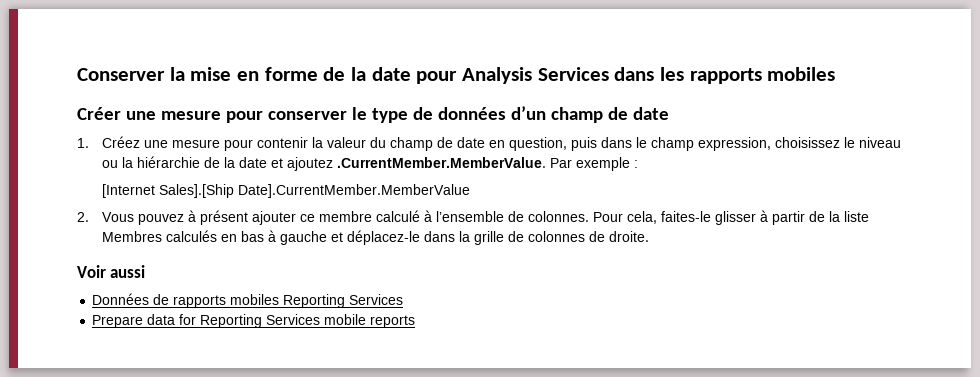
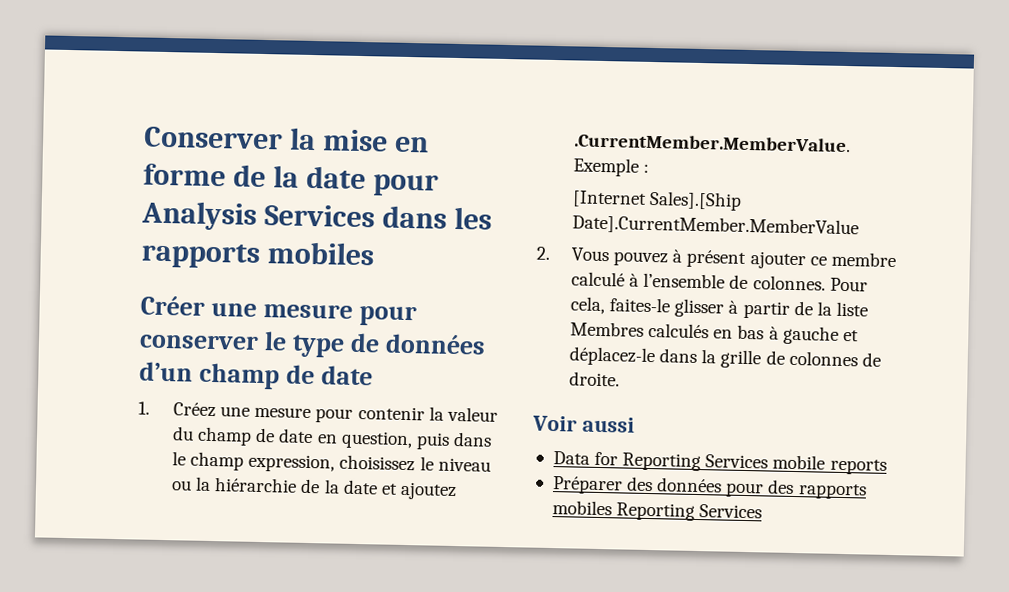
- 1. Créez une mesure pour contenir la valeur du champ de date en question, puis dans le champ expression, choisissez le niveau ou la hiérarchie de la date et ajoutez .CurrentMember.MemberValue. Par exemple :
+ 1. Créez une mesure pour contenir la valeur du champ de date en question, puis dans le champ expression, choisissez le niveau ou la hiérarchie de la date et ajoutez .CurrentMember.MemberValue. Exemple :
- Données de rapports mobiles Reporting Services
- Prepare data for Reporting Services mobile reports
+ Data for Reporting Services mobile reports
+ Préparer des données pour des rapports mobiles Reporting Services

